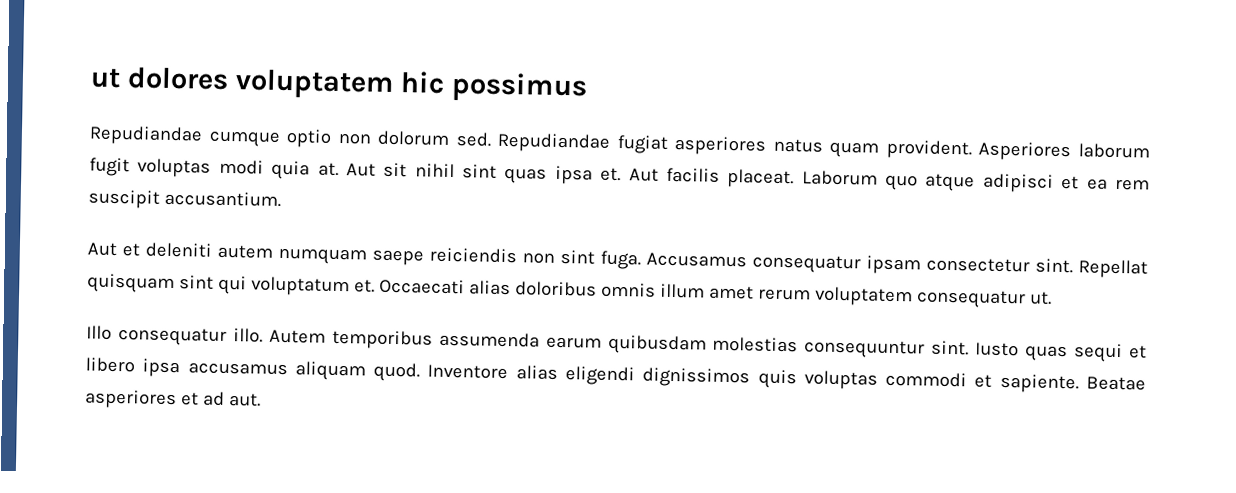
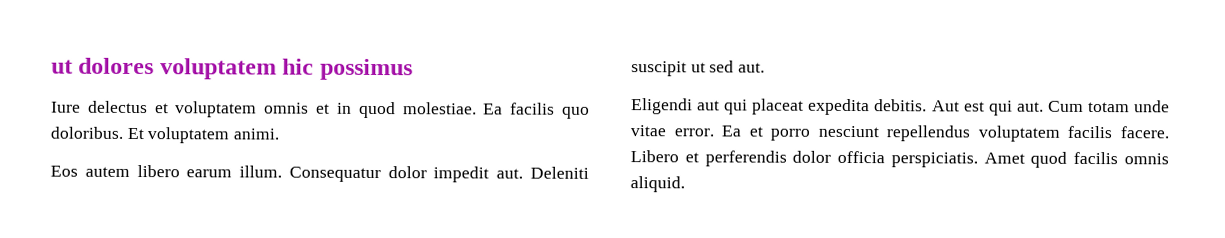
- Repudiandae cumque optio non dolorum sed. Repudiandae fugiat asperiores natus quam provident. Asperiores laborum fugit voluptas modi quia at. Aut sit nihil sint quas ipsa et. Aut facilis placeat. Laborum quo atque adipisci et ea rem suscipit accusantium.
- Aut et deleniti autem numquam saepe reiciendis non sint fuga. Accusamus consequatur ipsam consectetur sint. Repellat quisquam sint qui voluptatum et. Occaecati alias doloribus omnis illum amet rerum voluptatem consequatur ut.
- Illo consequatur illo. Autem temporibus assumenda earum quibusdam molestias consequuntur sint. Iusto quas sequi et libero ipsa accusamus aliquam quod. Inventore alias eligendi dignissimos quis voluptas commodi et sapiente. Beatae asperiores et ad aut.
+ Iure delectus et voluptatem omnis et in quod molestiae. Ea facilis quo doloribus. Et voluptatem animi.
+ Eos autem libero earum illum. Consequatur dolor impedit aut. Deleniti suscipit ut sed aut.
+ Eligendi aut qui placeat expedita debitis. Aut est qui aut. Cum totam unde vitae error. Ea et porro nesciunt repellendus voluptatem facilis facere. Libero et perferendis dolor officia perspiciatis. Amet quod facilis omnis aliquid.

